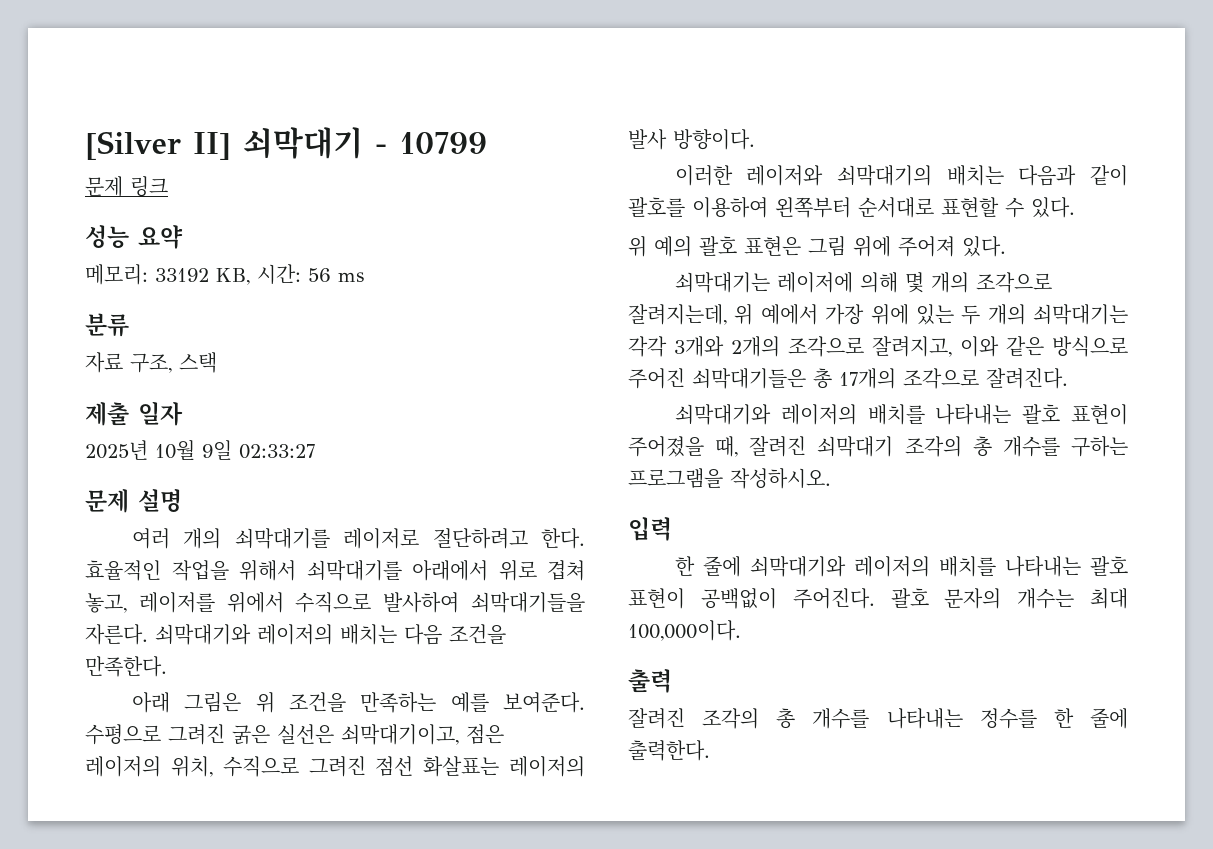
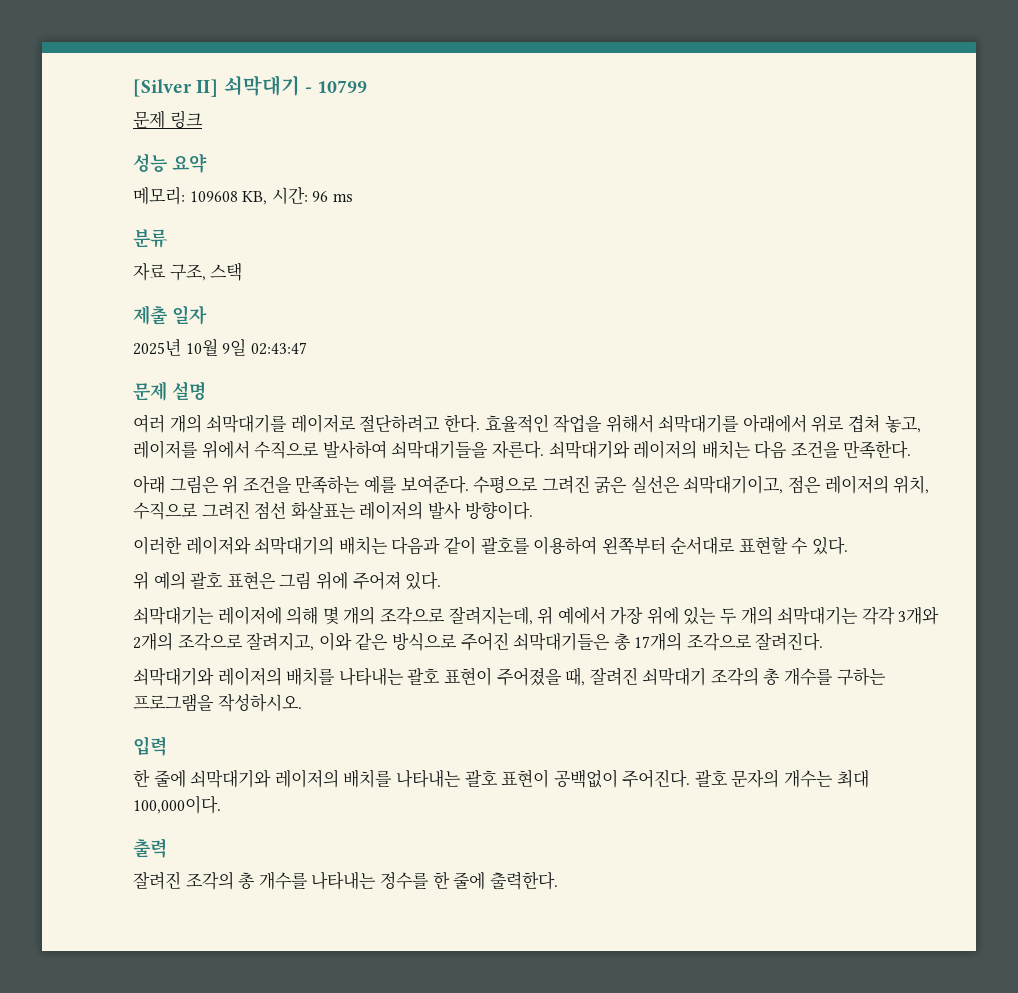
- 메모리: 33192 KB, 시간: 56 ms
+ 메모리: 109608 KB, 시간: 96 ms
- 2025년 10월 9일 02:33:27
+ 2025년 10월 9일 02:43:47

